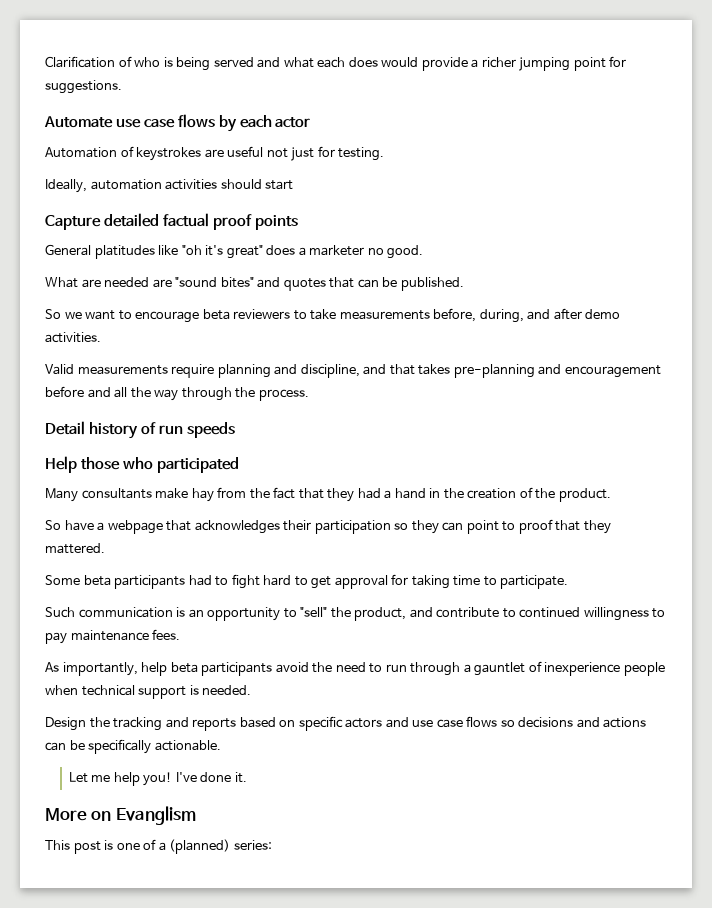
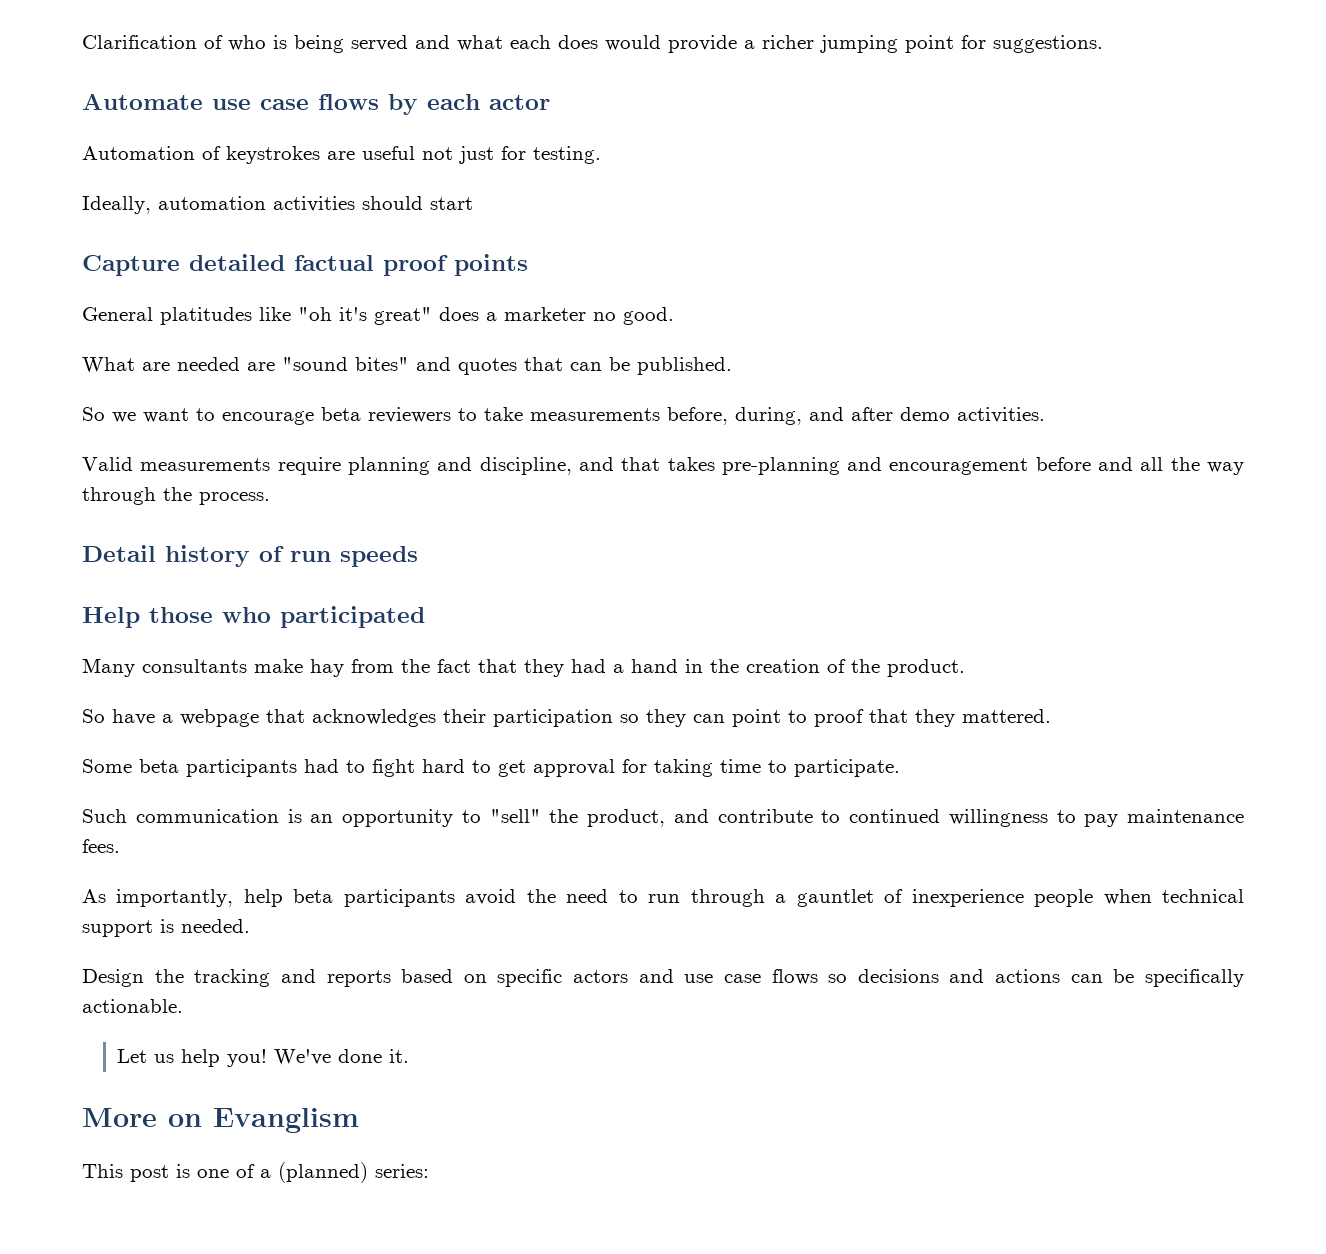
- Let me help you!
+ Let us help you!
- I've done it.
+ We've done it.

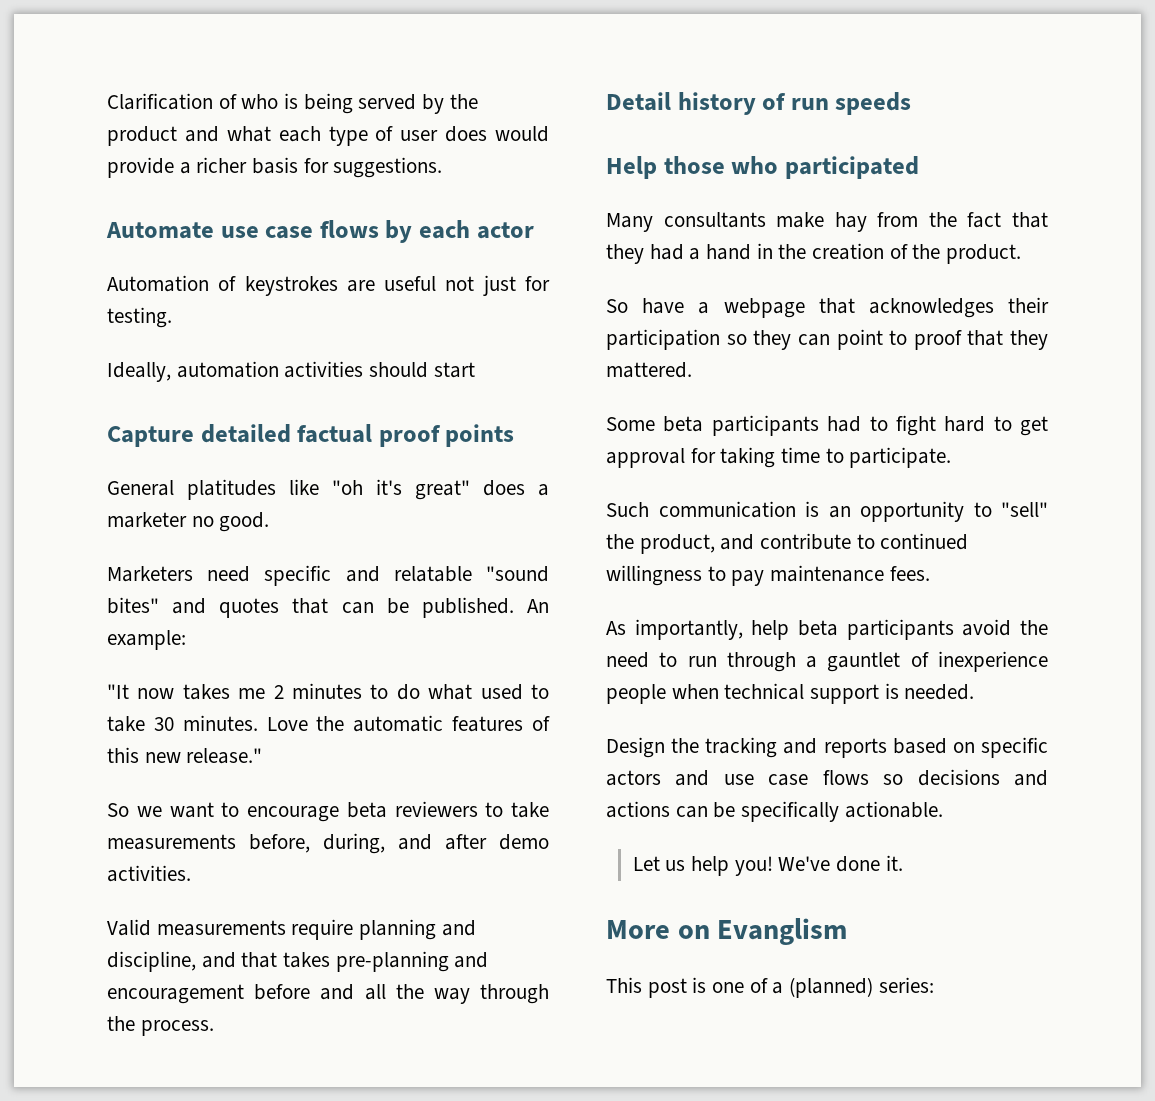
- Clarification of who is being served and what each does would provide a richer jumping point for suggestions.
+ Clarification of who is being served by the product and what each type of user does would provide a richer basis for suggestions.
- What are needed are "sound bites" and quotes that can be published.
+ Marketers need specific and relatable "sound bites" and quotes that can be published. An example:
+ "It now takes me 2 minutes to do what used to take 30 minutes. Love the automatic features of this new release."

